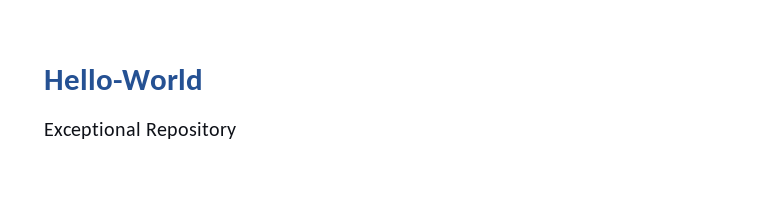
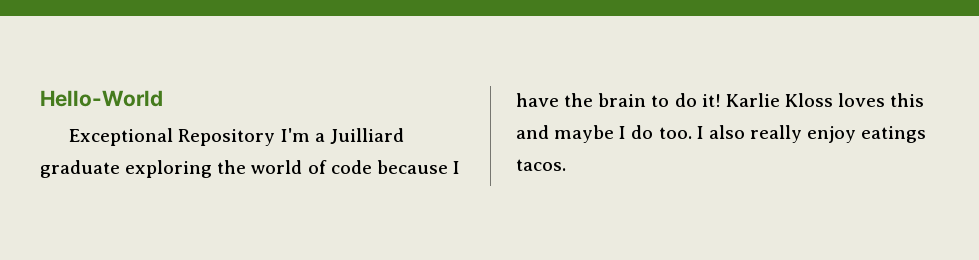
- Exceptional Repository
+ Exceptional Repository I'm a Juilliard graduate exploring the world of code because I have the brain to do it! Karlie Kloss loves this and maybe I do too. I also really enjoy eatings tacos.

